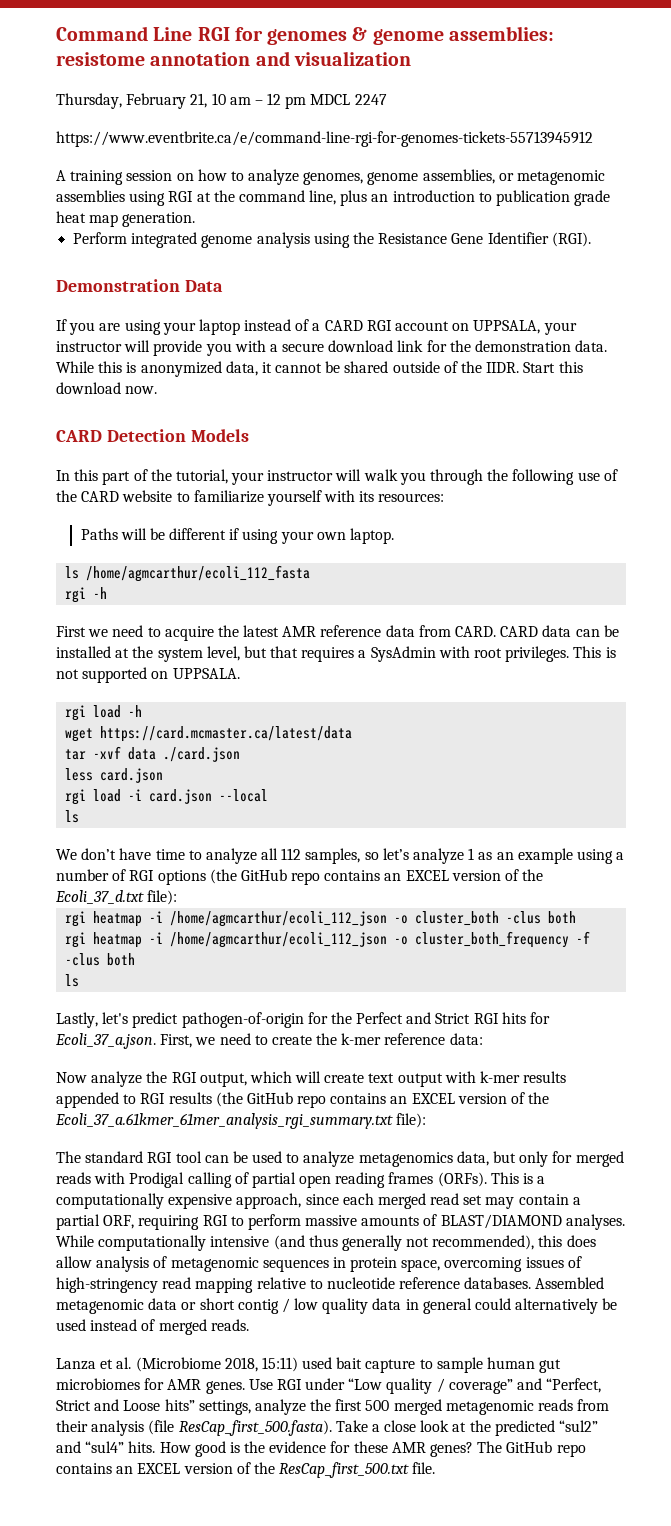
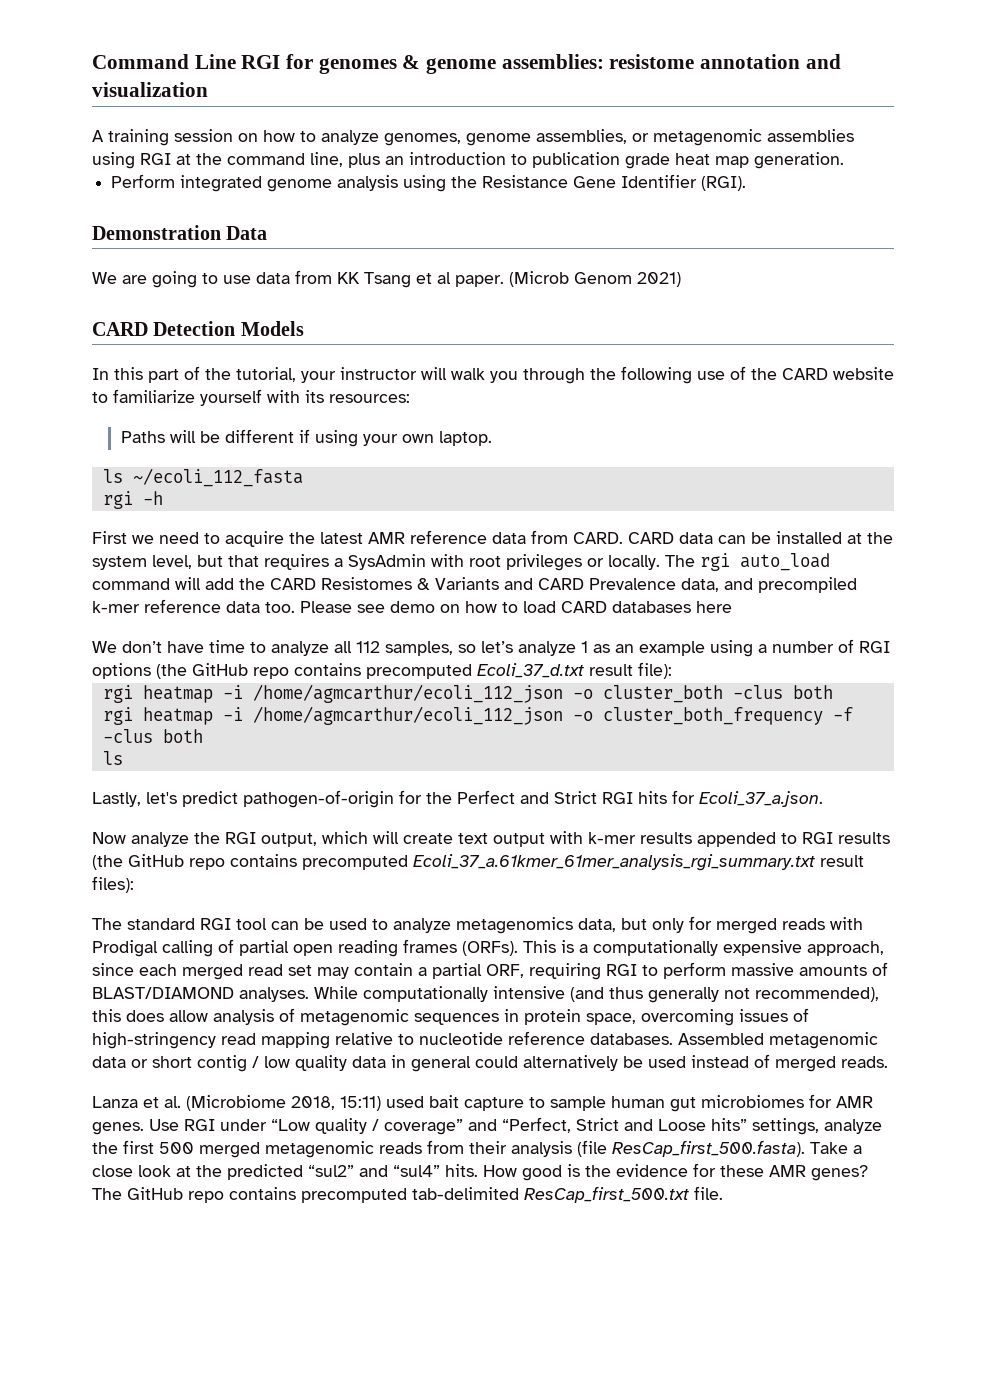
- Thursday, February 21, 10 am – 12 pm MDCL 2247
- https://www.eventbrite.ca/e/command-line-rgi-for-genomes-tickets-55713945912
- If you are using your laptop instead of a CARD RGI account on UPPSALA, your instructor will provide you with a secure download link for the demonstration data. While this is anonymized data, it cannot be shared outside of the IIDR. Start this download now.
+ We are going to use data from KK Tsang et al paper. (Microb Genom 2021)
- ls /home/agmcarthur/ecoli_112_fasta
+ ls ~/ecoli_112_fasta
- CARD data can be installed at the system level, but that requires a SysAdmin with root privileges. This is not supported on UPPSALA.
- rgi load -h
- wget https://card.mcmaster.ca/latest/data
- tar -xvf data ./card.json
- less card.json
- rgi load -i card.json --local
- ls
+ CARD data can be installed at the system level, but that requires a SysAdmin with root privileges or locally. The rgi auto_load command will add the CARD Resistomes & Variants and CARD Prevalence data, and precompiled k-mer reference data too. Please see demo on how to load CARD databases here
- We don’t have time to analyze all 112 samples, so let’s analyze 1 as an example using a number of RGI options (the GitHub repo contains an EXCEL version of the Ecoli_37_d.txt file):
+ We don’t have time to analyze all 112 samples, so let’s analyze 1 as an example using a number of RGI options (the GitHub repo contains precomputed Ecoli_37_d.txt result file):
- Lastly, let's predict pathogen-of-origin for the Perfect and Strict RGI hits for Ecoli_37_a.json. First, we need to create the k-mer reference data:
+ Lastly, let's predict pathogen-of-origin for the Perfect and Strict RGI hits for Ecoli_37_a.json.
- Now analyze the RGI output, which will create text output with k-mer results appended to RGI results (the GitHub repo contains an EXCEL version of the Ecoli_37_a.61kmer_61mer_analysis_rgi_summary.txt file):
+ Now analyze the RGI output, which will create text output with k-mer results appended to RGI results (the GitHub repo contains precomputed Ecoli_37_a.61kmer_61mer_analysis_rgi_summary.txt result files):
- The GitHub repo contains an EXCEL version of the ResCap_first_500.txt file.
+ The GitHub repo contains precomputed tab-delimited ResCap_first_500.txt file.

